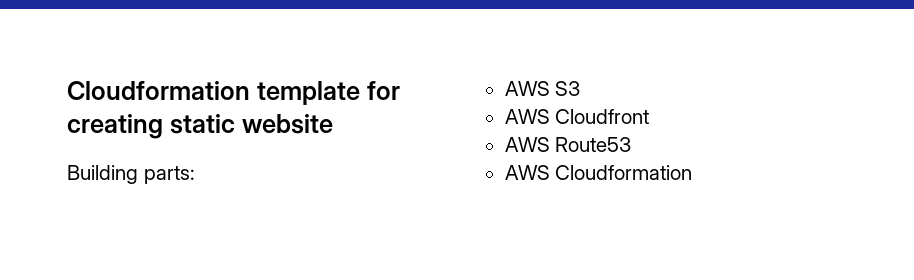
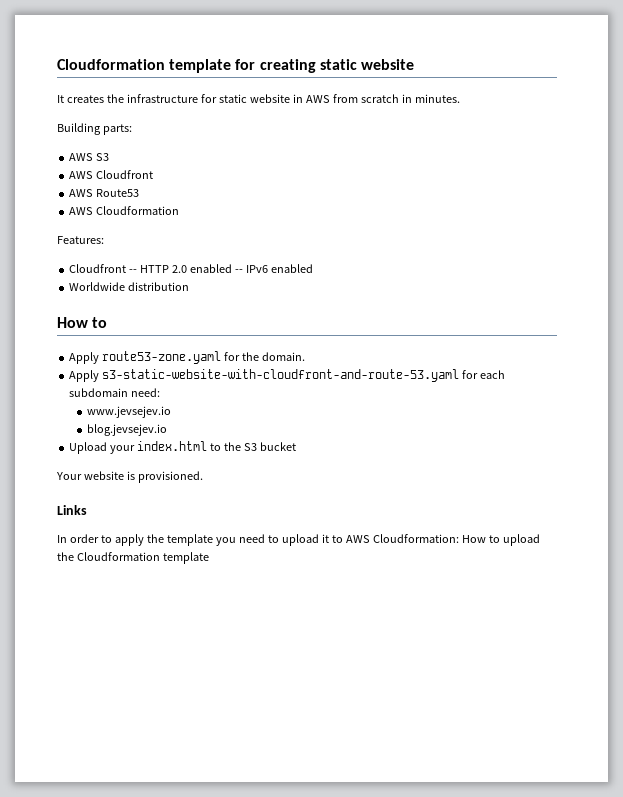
+ It creates the infrastructure for static website in AWS from scratch in minutes.
+ Features:
+ Cloudfront -- HTTP 2.0 enabled -- IPv6 enabled
+ Worldwide distribution
+ How to
+ Apply route53-zone.yaml for the domain.
+ Apply s3-static-website-with-cloudfront-and-route-53.yaml for each subdomain need:
+ www.jevsejev.io
+ blog.jevsejev.io
+ Upload your index.html to the S3 bucket
+ Your website is provisioned.
+ Links
+ In order to apply the template you need to upload it to AWS Cloudformation: How to upload the Cloudformation template

